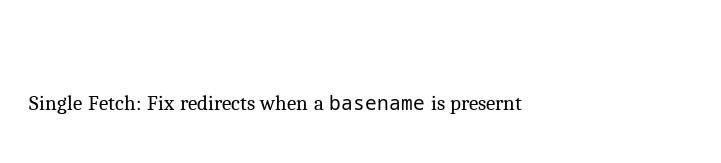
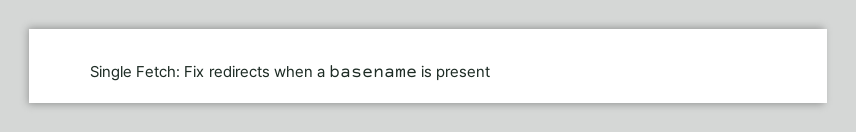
- Single Fetch: Fix redirects when a basename is presernt
+ Single Fetch: Fix redirects when a basename is present

